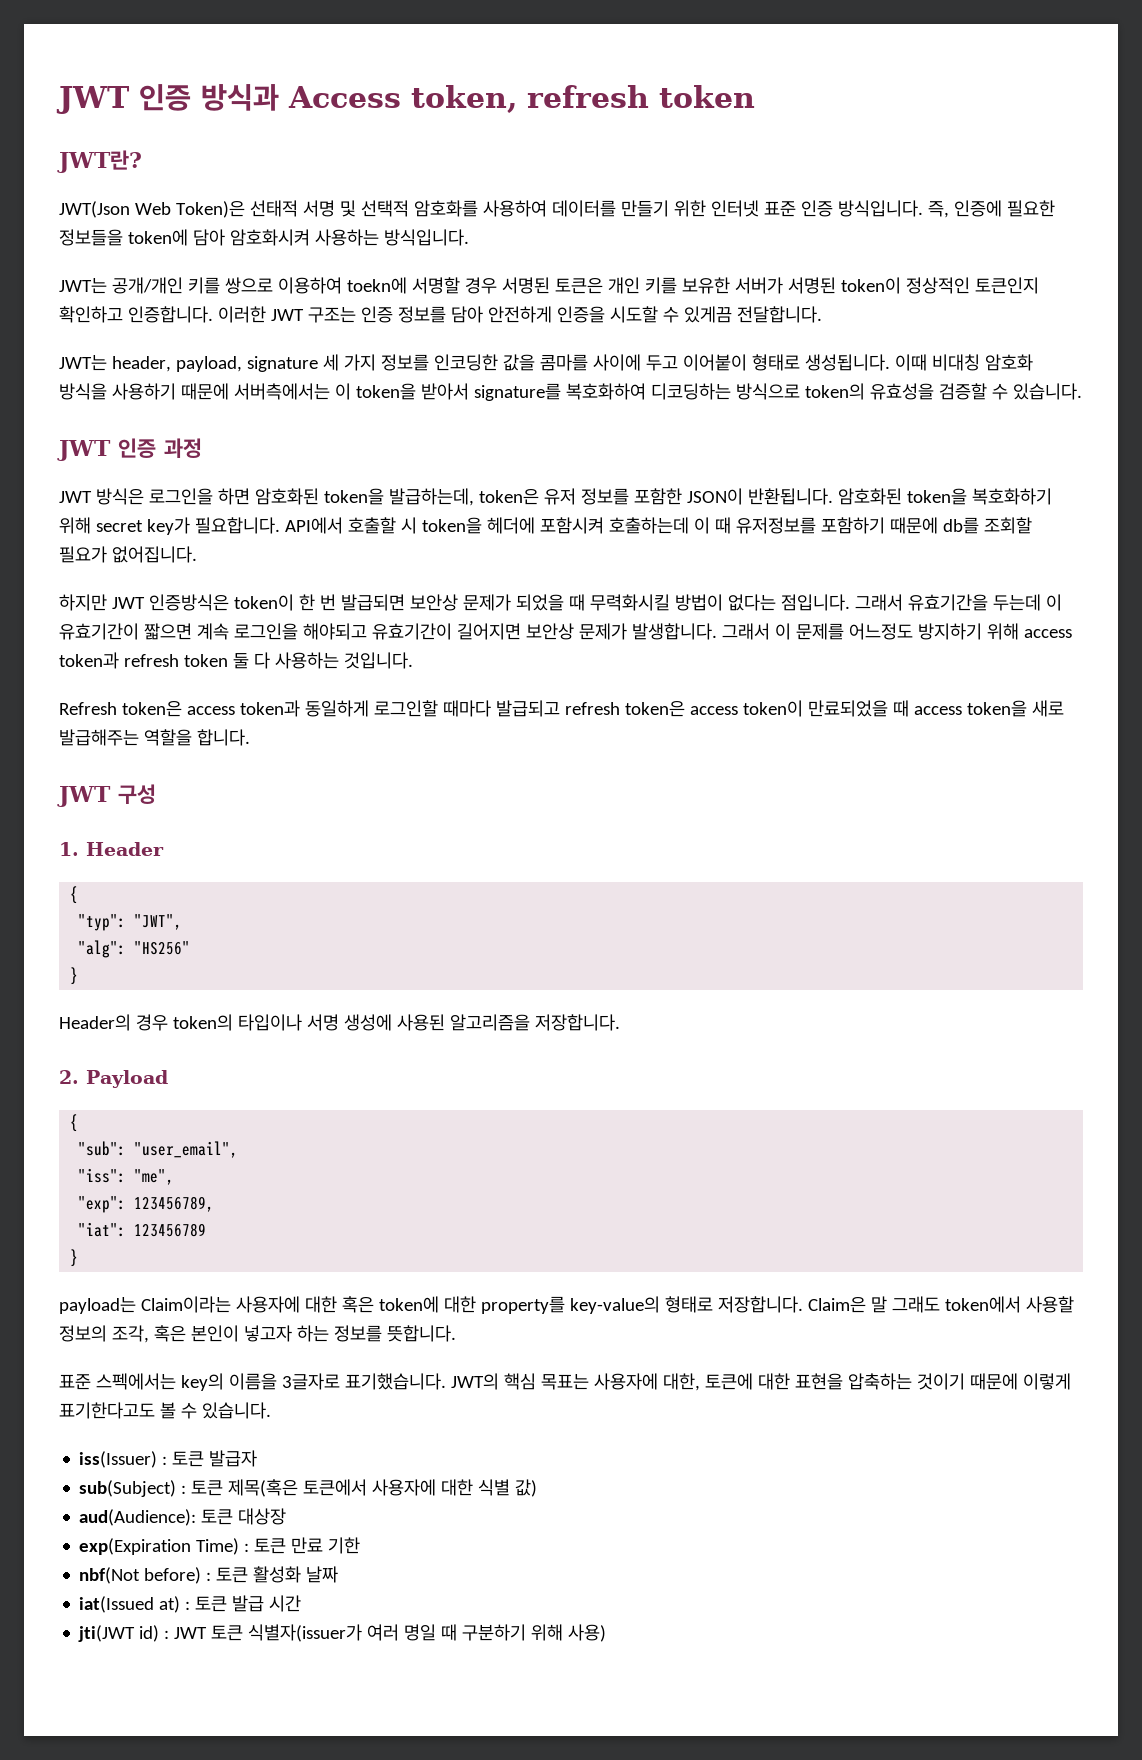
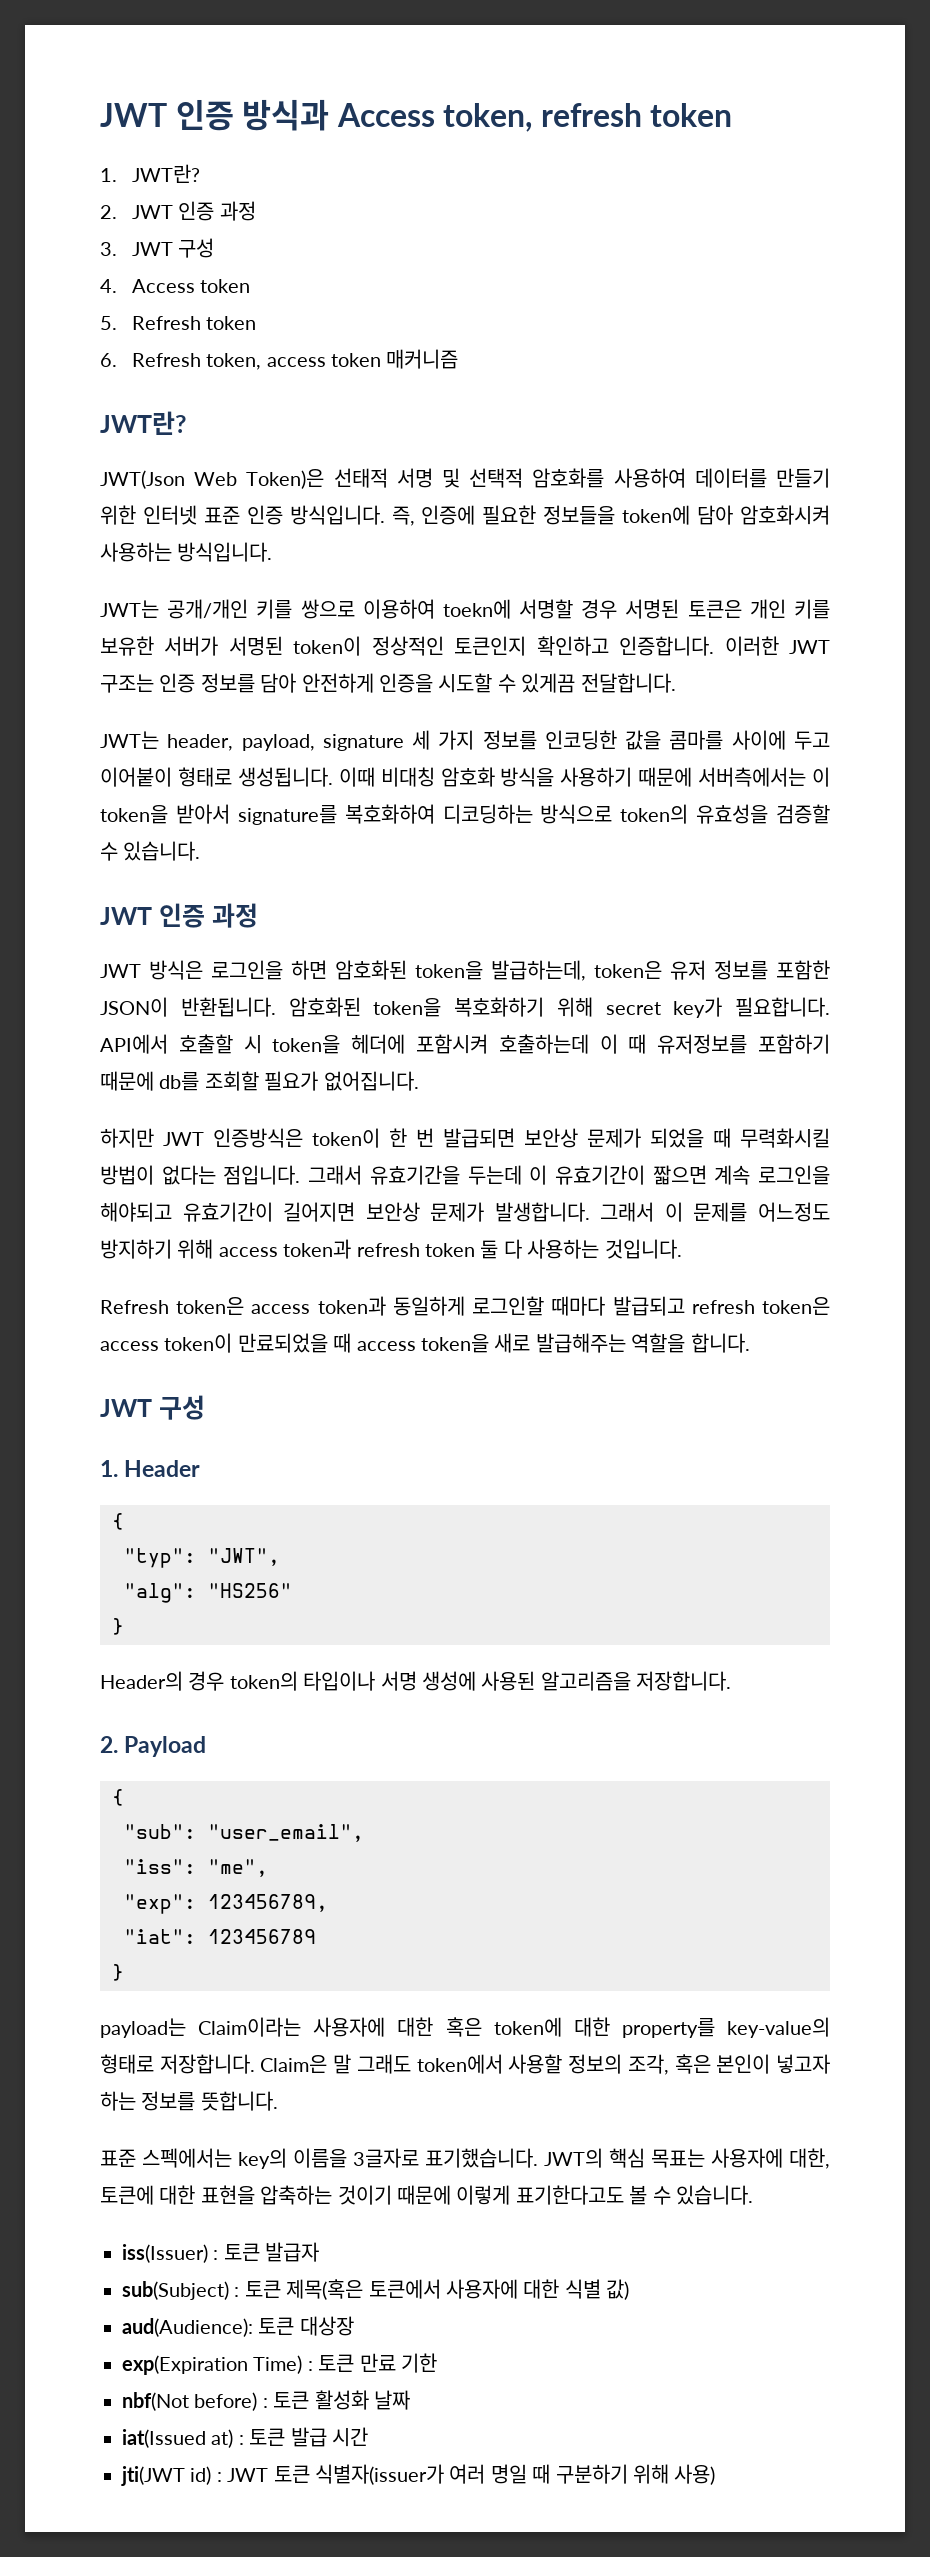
+ 1. JWT란?
+ 2. JWT 인증 과정
+ 3. JWT 구성
+ 4. Access token
+ 5. Refresh token
+ 6. Refresh token, access token 매커니즘

